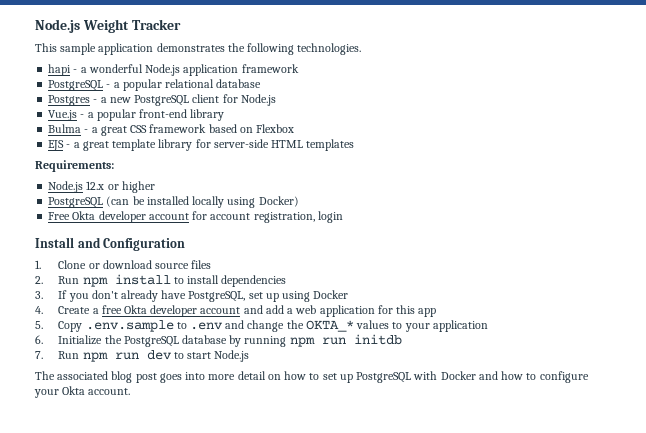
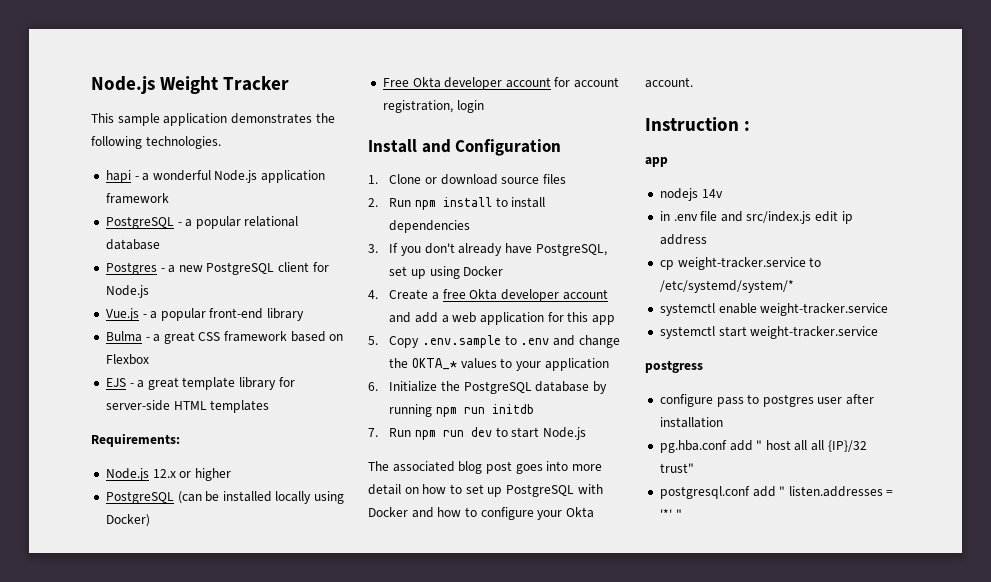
+ Instruction :
+ app
+ nodejs 14v
+ in .env file and src/index.js edit ip address
+ cp weight-tracker.service to /etc/systemd/system/*
+ systemctl enable weight-tracker.service
+ systemctl start weight-tracker.service
+ postgress
+ configure pass to postgres user after installation
+ pg.hba.conf add " host all all {IP}/32 trust"
+ postgresql.conf add " listen.addresses = '*' "

